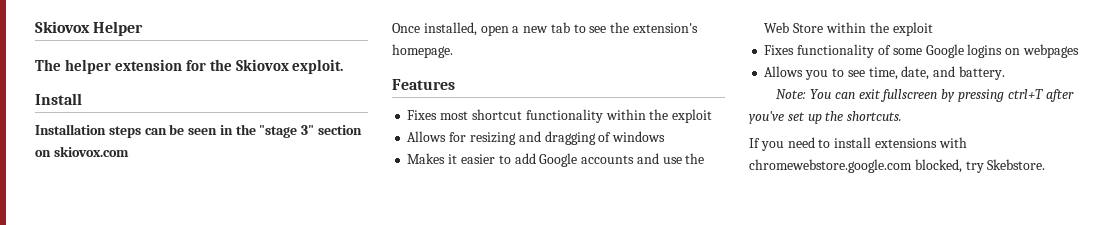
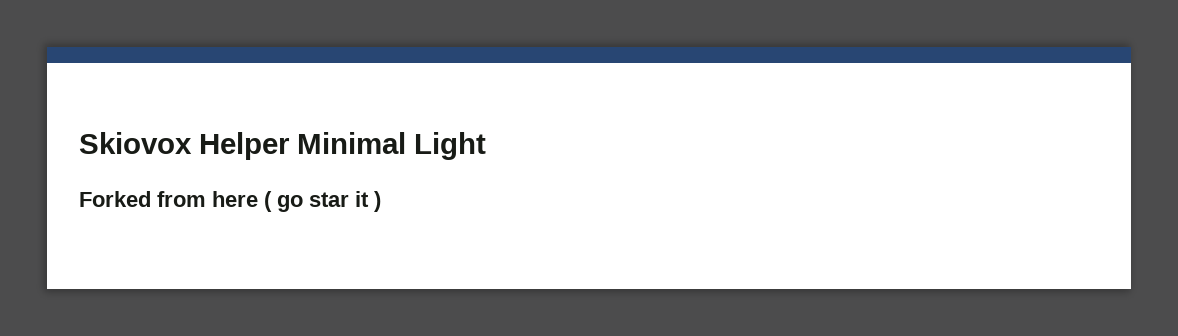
- Skiovox Helper
- The helper extension for the Skiovox exploit.
- Install
- Installation steps can be seen in the "stage 3" section on skiovox.com
- Once installed, open a new tab to see the extension's homepage.
- Features
- Fixes most shortcut functionality within the exploit
- Allows for resizing and dragging of windows
- Makes it easier to add Google accounts and use the Web Store within the exploit
- Fixes functionality of some Google logins on webpages
- Allows you to see time, date, and battery.
- Note: You can exit fullscreen by pressing ctrl+T after you've set up the shortcuts.
- If you need to install extensions with chromewebstore.google.com blocked, try Skebstore.
+ Skiovox Helper Minimal Light
+ Forked from here ( go star it )

